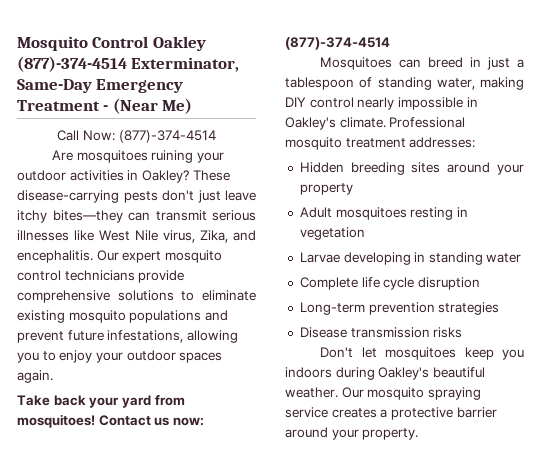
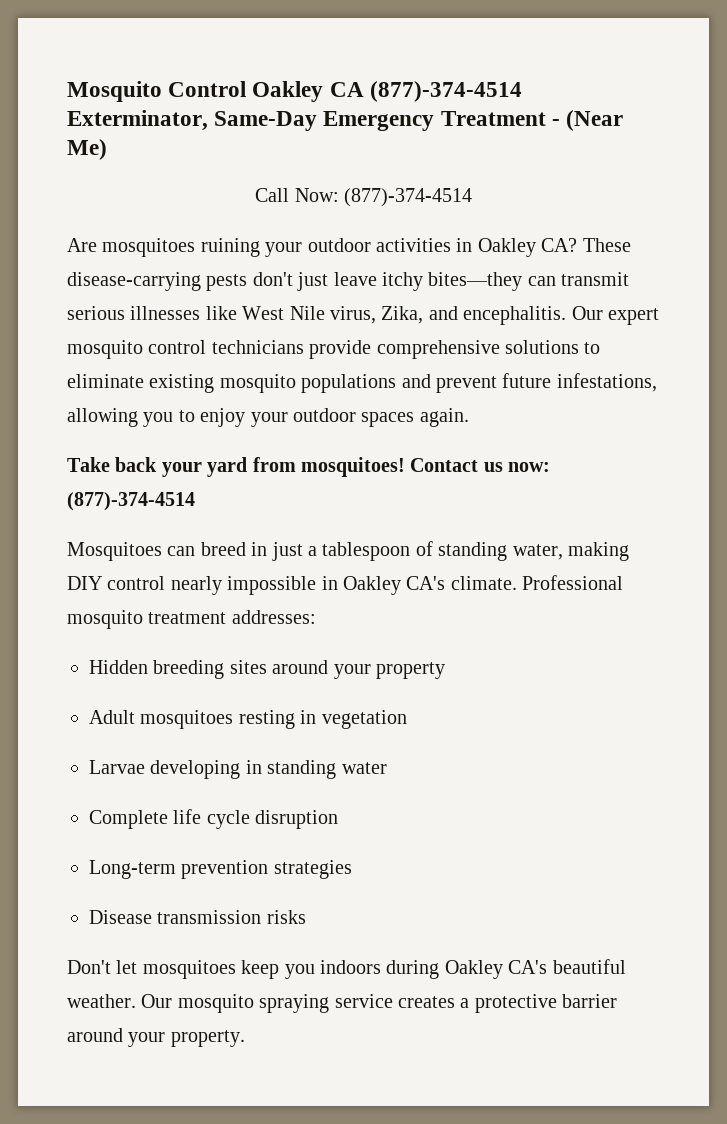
- Mosquito Control Oakley (877)-374-4514 Exterminator, Same-Day Emergency Treatment - (Near Me)
+ Mosquito Control Oakley CA (877)-374-4514 Exterminator, Same-Day Emergency Treatment - (Near Me)
- Are mosquitoes ruining your outdoor activities in Oakley?
+ Are mosquitoes ruining your outdoor activities in Oakley CA?
- Mosquitoes can breed in just a tablespoon of standing water, making DIY control nearly impossible in Oakley's climate.
+ Mosquitoes can breed in just a tablespoon of standing water, making DIY control nearly impossible in Oakley CA's climate.
- Don't let mosquitoes keep you indoors during Oakley's beautiful weather.
+ Don't let mosquitoes keep you indoors during Oakley CA's beautiful weather.

